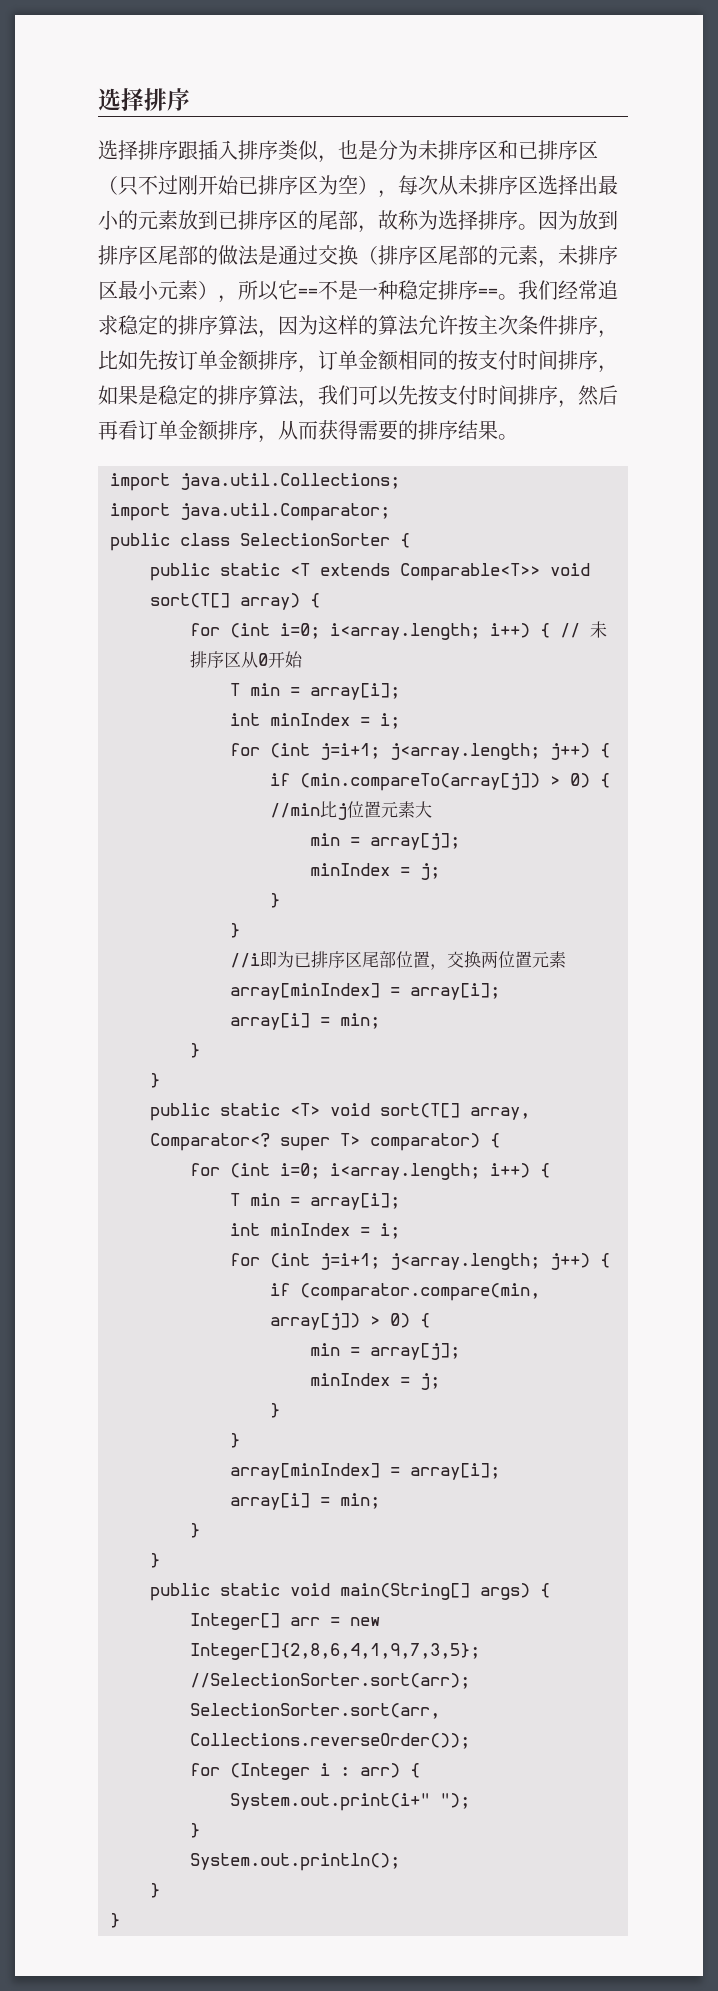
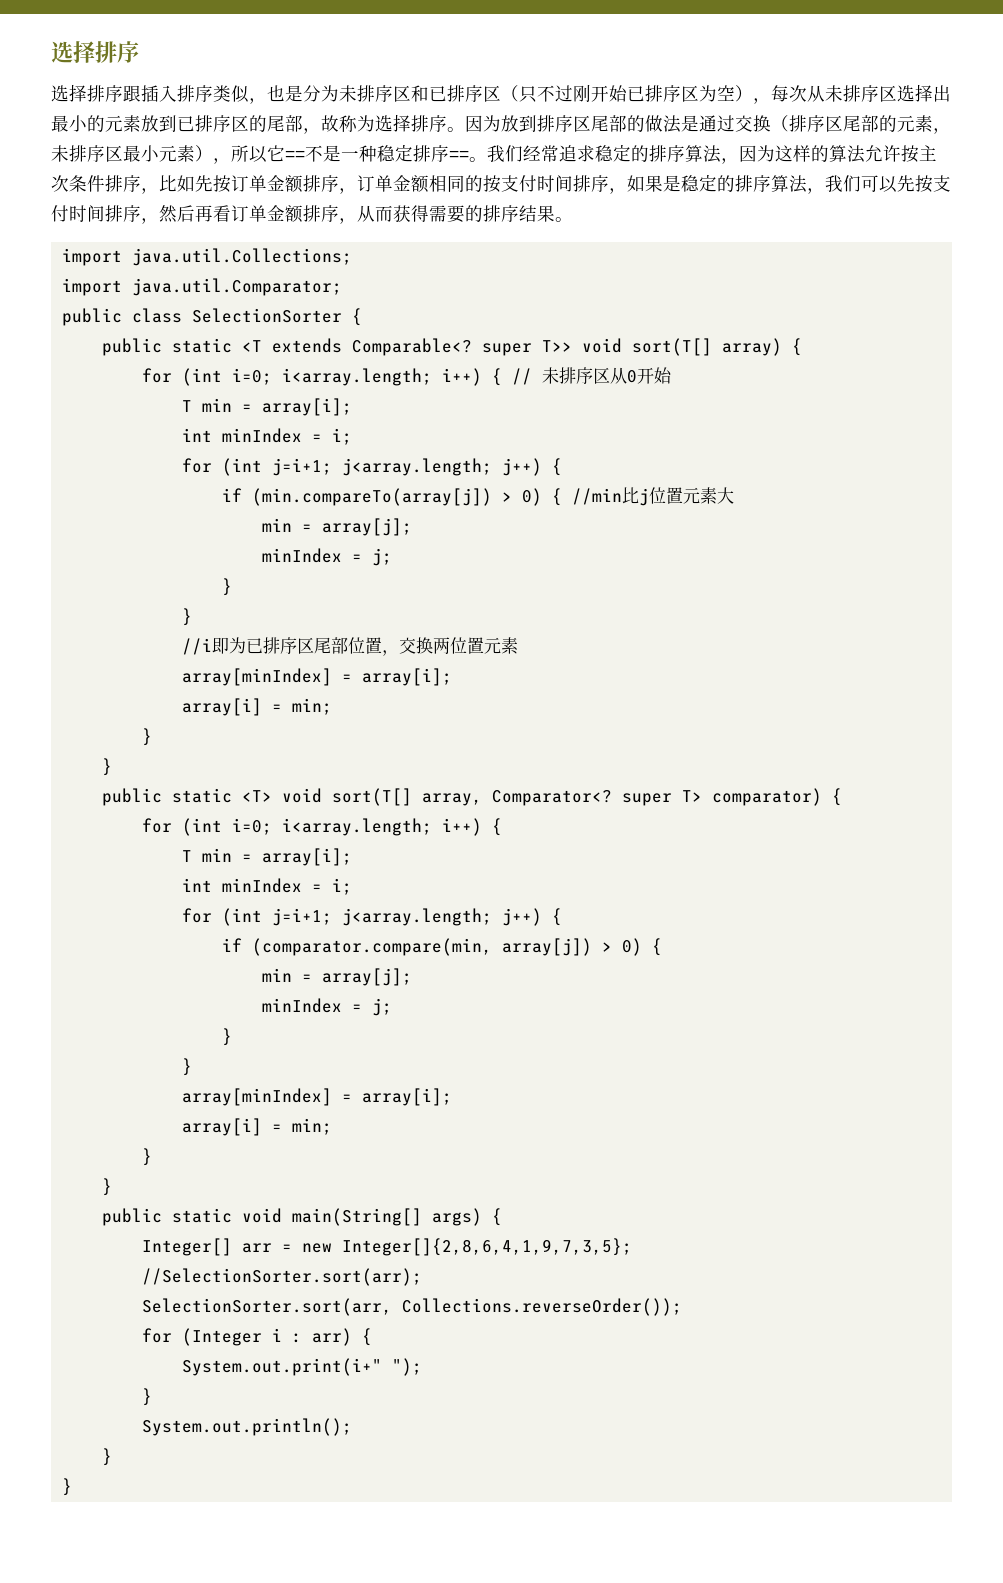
- public static <T extends Comparable<T>> void sort(T[] array) {
+ public static <T extends Comparable<? super T>> void sort(T[] array) {

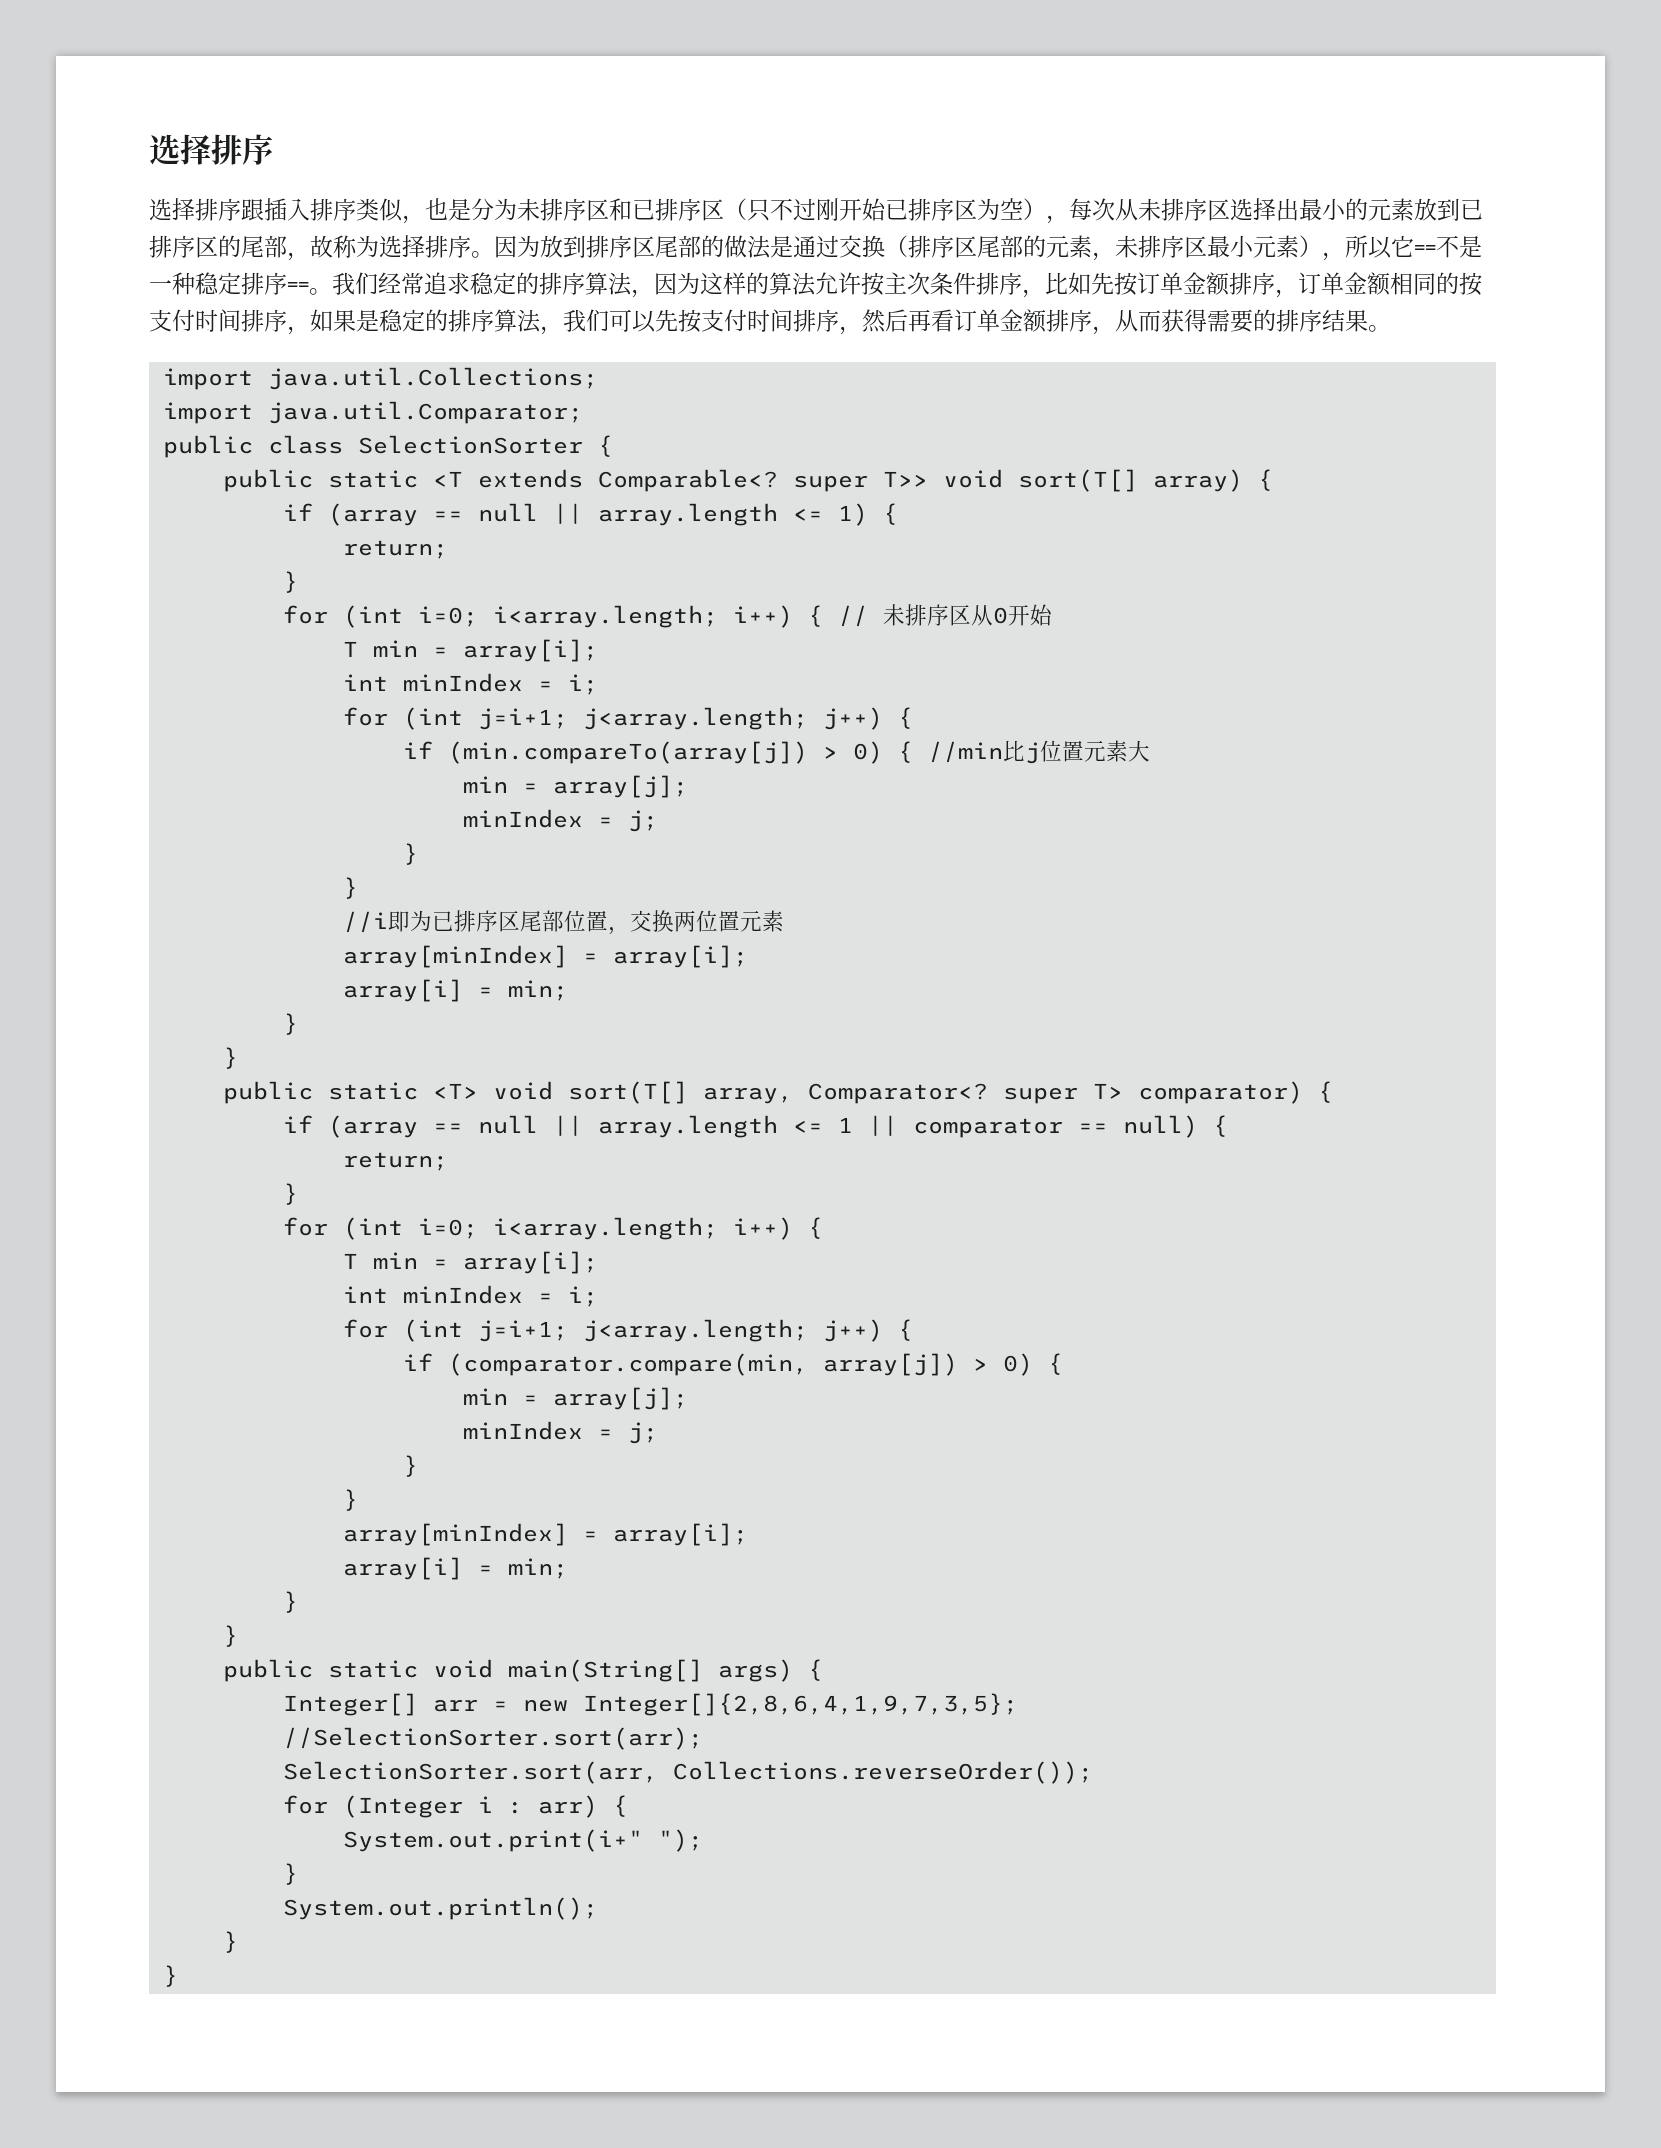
+ if (array == null || array.length <= 1) {
+ return;
+ }
+ if (array == null || array.length <= 1 || comparator == null) {
+ return;
+ }

